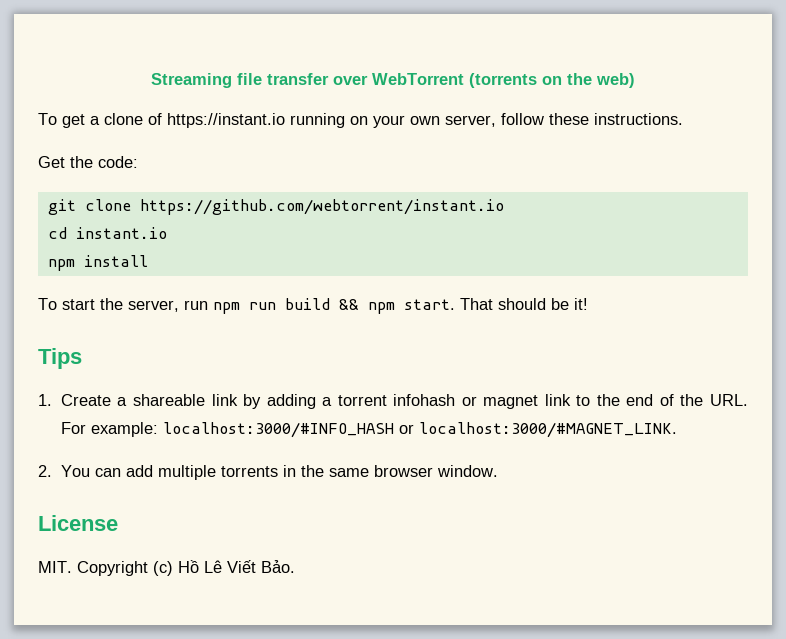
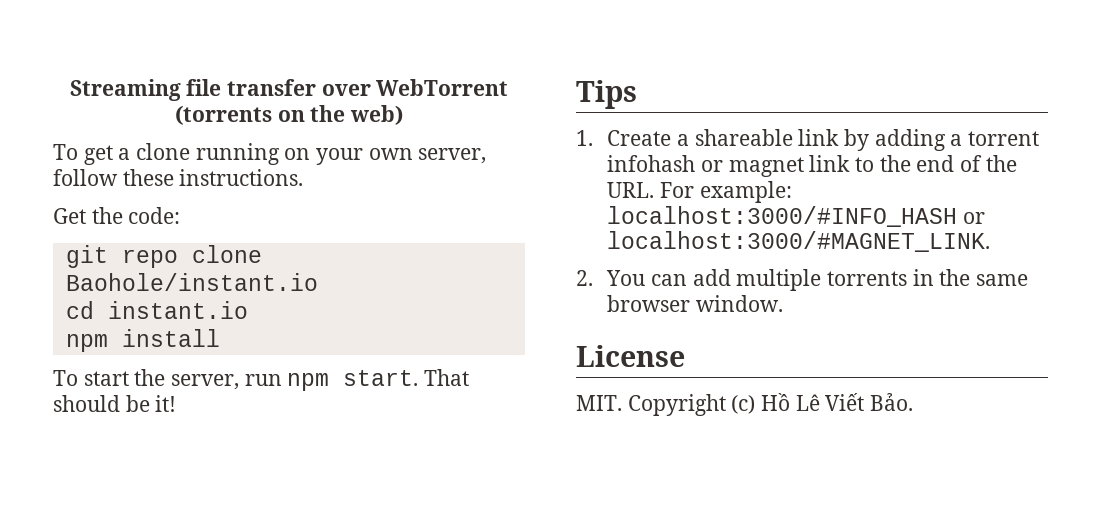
- To get a clone of https://instant.io running on your own server, follow these instructions.
+ To get a clone running on your own server, follow these instructions.
- git clone https://github.com/webtorrent/instant.io
+ git repo clone Baohole/instant.io
- To start the server, run npm run build && npm start.
+ To start the server, run npm start.

